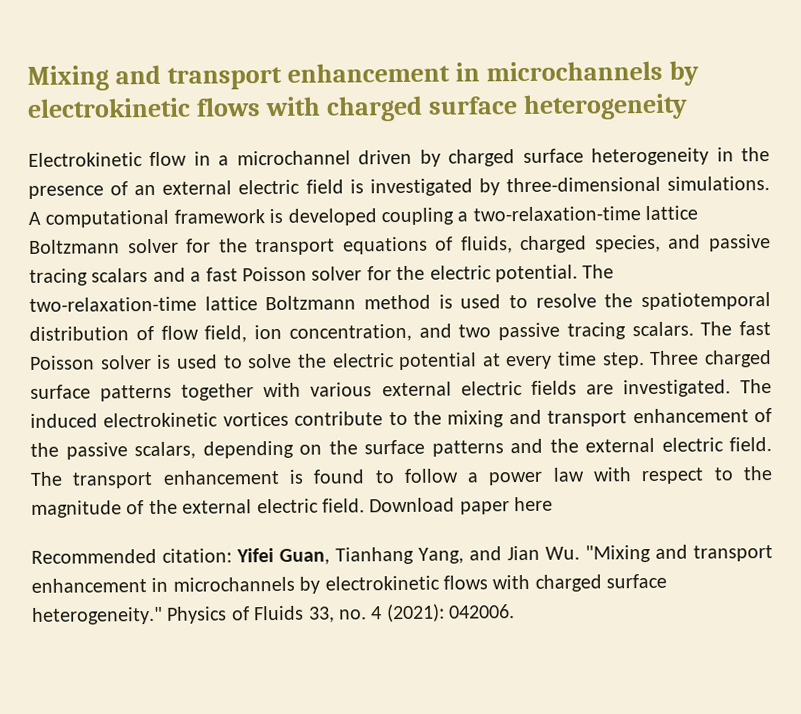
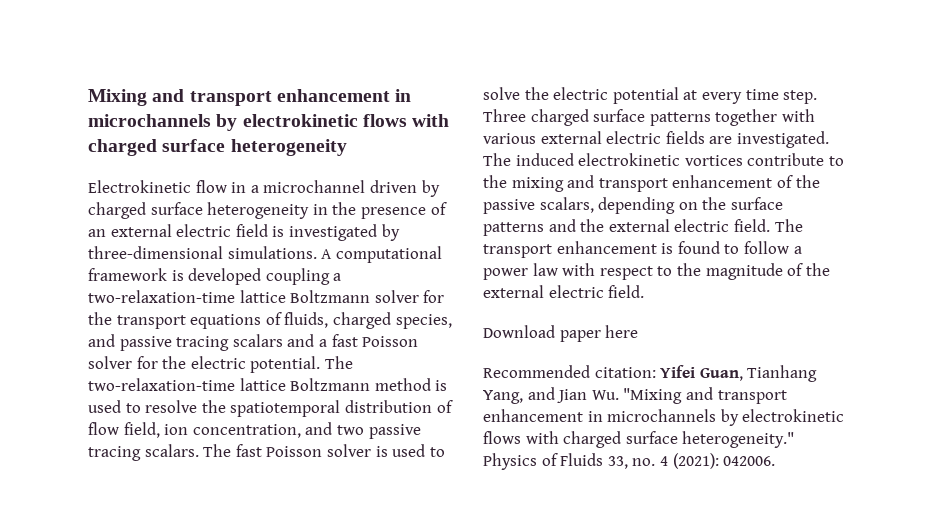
- The transport enhancement is found to follow a power law with respect to the magnitude of the external electric field. Download paper here
+ The transport enhancement is found to follow a power law with respect to the magnitude of the external electric field.
+ Download paper here

